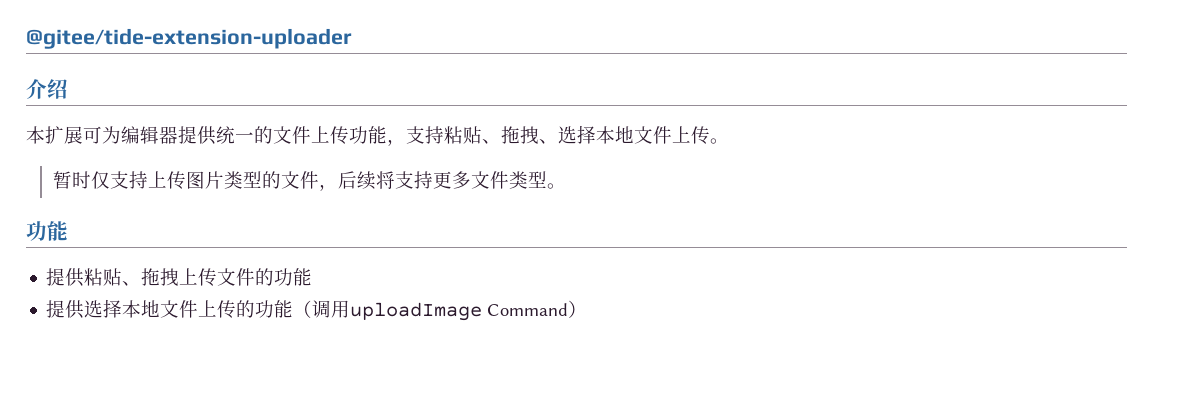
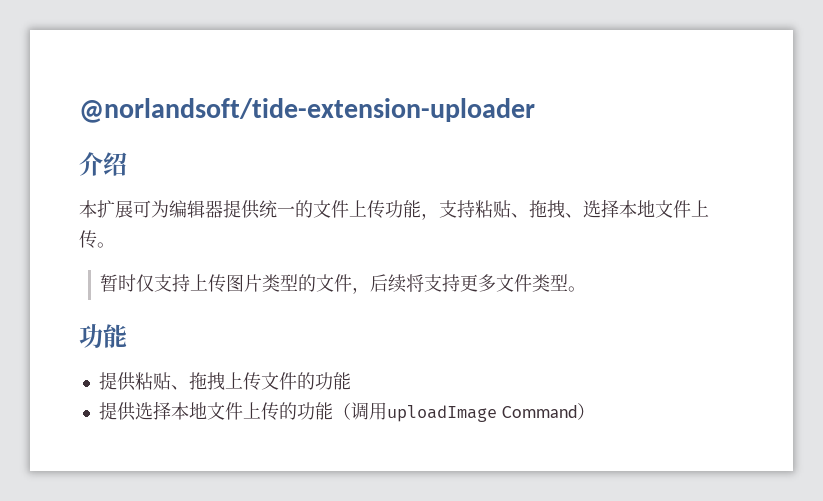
- @gitee/tide-extension-uploader
+ @norlandsoft/tide-extension-uploader

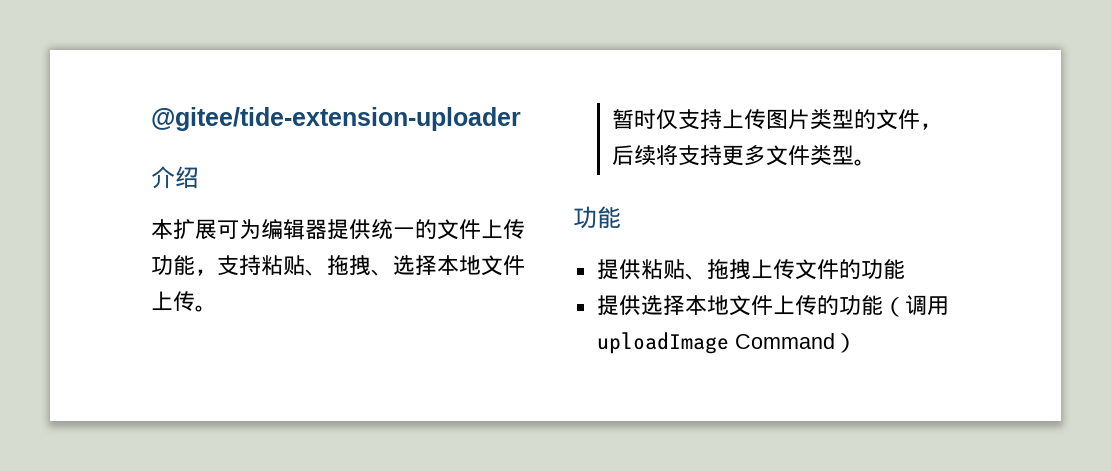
- @norlandsoft/tide-extension-uploader
+ @gitee/tide-extension-uploader

